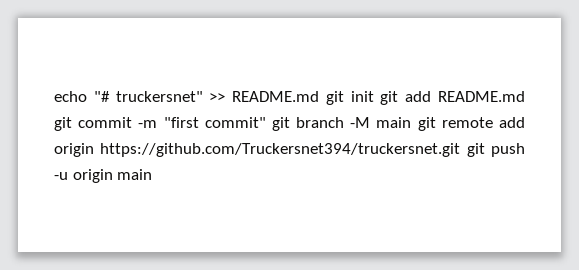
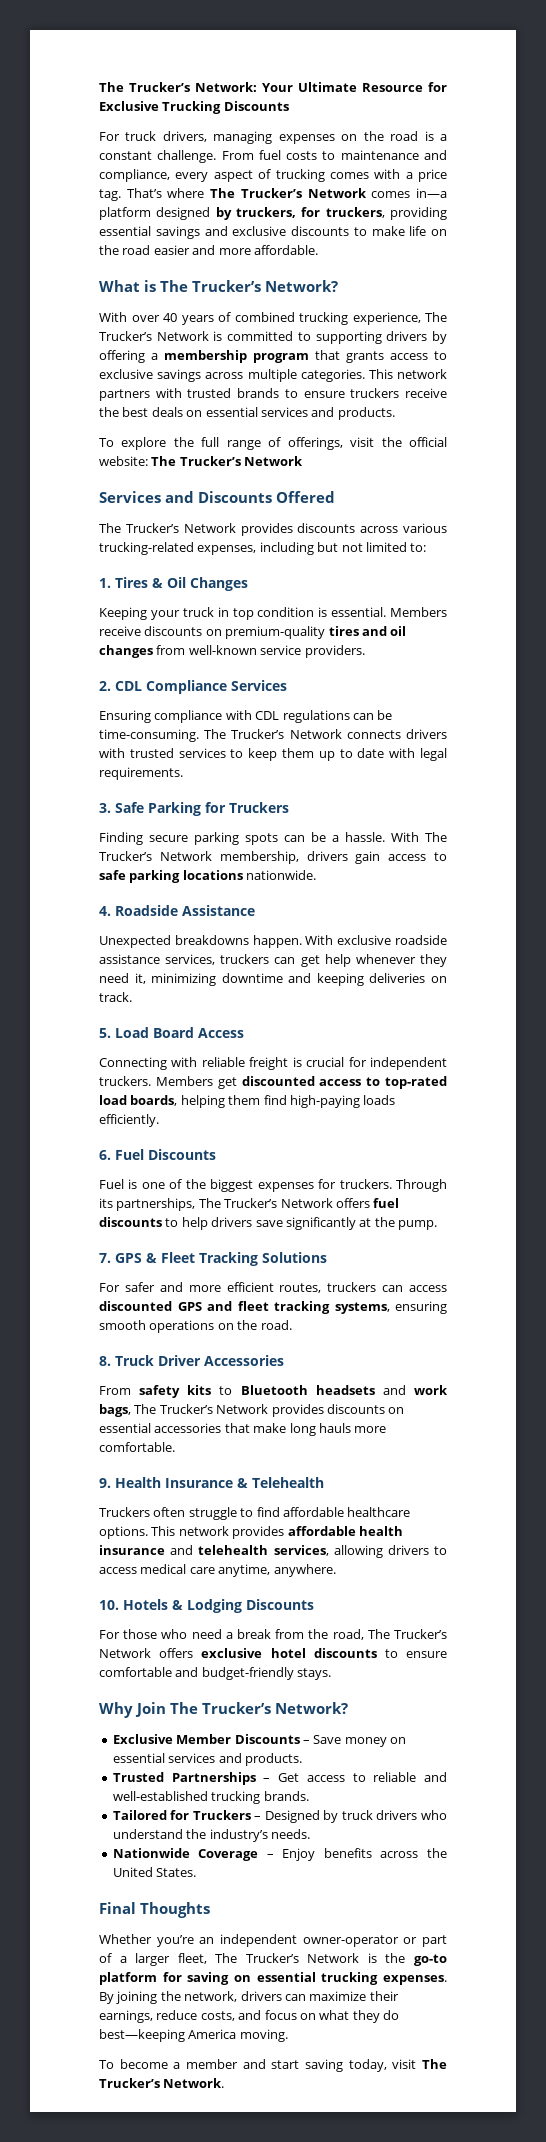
- echo "# truckersnet" >> README.md git init git add README.md git commit -m "first commit" git branch -M main git remote add origin https://github.com/Truckersnet394/truckersnet.git git push -u origin main
+ The Trucker’s Network: Your Ultimate Resource for Exclusive Trucking Discounts
+ For truck drivers, managing expenses on the road is a constant challenge. From fuel costs to maintenance and compliance, every aspect of trucking comes with a price tag. That’s where The Trucker’s Network comes in—a platform designed by truckers, for truckers, providing essential savings and exclusive discounts to make life on the road easier and more affordable.
+ What is The Trucker’s Network?
+ With over 40 years of combined trucking experience, The Trucker’s Network is committed to supporting drivers by offering a membership program that grants access to exclusive savings across multiple categories. This network partners with trusted brands to ensure truckers receive the best deals on essential services and products.
+ To explore the full range of offerings, visit the official website: The Trucker’s Network
+ Services and Discounts Offered
+ The Trucker’s Network provides discounts across various trucking-related expenses, including but not limited to:
+ 1. Tires & Oil Changes
+ Keeping your truck in top condition is essential. Members receive discounts on premium-quality tires and oil changes from well-known service providers.
+ 2. CDL Compliance Services
+ Ensuring compliance with CDL regulations can be time-consuming. The Trucker’s Network connects drivers with trusted services to keep them up to date with legal requirements.
+ 3. Safe Parking for Truckers
+ Finding secure parking spots can be a hassle. With The Trucker’s Network membership, drivers gain access to safe parking locations nationwide.
+ 4. Roadside Assistance
+ Unexpected breakdowns happen. With exclusive roadside assistance services, truckers can get help whenever they need it, minimizing downtime and keeping deliveries on track.
+ 5. Load Board Access
+ Connecting with reliable freight is crucial for independent truckers. Members get discounted access to top-rated load boards, helping them find high-paying loads efficiently.
+ 6. Fuel Discounts
+ Fuel is one of the biggest expenses for truckers. Through its partnerships, The Trucker’s Network offers fuel discounts to help drivers save significantly at the pump.
+ 7. GPS & Fleet Tracking Solutions
+ For safer and more efficient routes, truckers can access discounted GPS and fleet tracking systems, ensuring smooth operations on the road.
+ 8. Truck Driver Accessories
+ From safety kits to Bluetooth headsets and work bags, The Trucker’s Network provides discounts on essential accessories that make long hauls more comfortable.
+ 9. Health Insurance & Telehealth
+ Truckers often struggle to find affordable healthcare options. This network provides affordable health insurance and telehealth services, allowing drivers to access medical care anytime, anywhere.
+ 10. Hotels & Lodging Discounts
+ For those who need a break from the road, The Trucker’s Network offers exclusive hotel discounts to ensure comfortable and budget-friendly stays.
+ Why Join The Trucker’s Network?
+ Exclusive Member Discounts – Save money on essential services and products.
+ Trusted Partnerships – Get access to reliable and well-established trucking brands.
+ Tailored for Truckers – Designed by truck drivers who understand the industry’s needs.
+ Nationwide Coverage – Enjoy benefits across the United States.
+ Final Thoughts
+ Whether you’re an independent owner-operator or part of a larger fleet, The Trucker’s Network is the go-to platform for saving on essential trucking expenses. By joining the network, drivers can maximize their earnings, reduce costs, and focus on what they do best—keeping America moving.
+ To become a member and start saving today, visit The Trucker’s Network.

